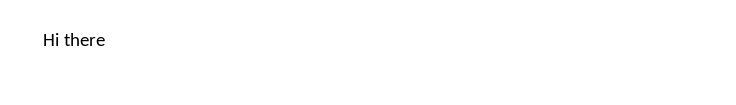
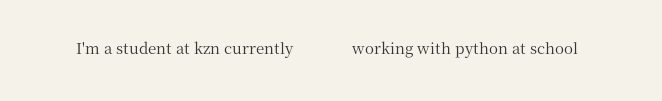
- Hi there
+ I'm a student at kzn currently working with python at school

